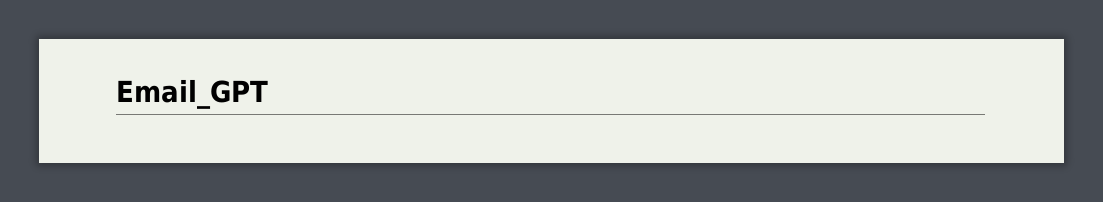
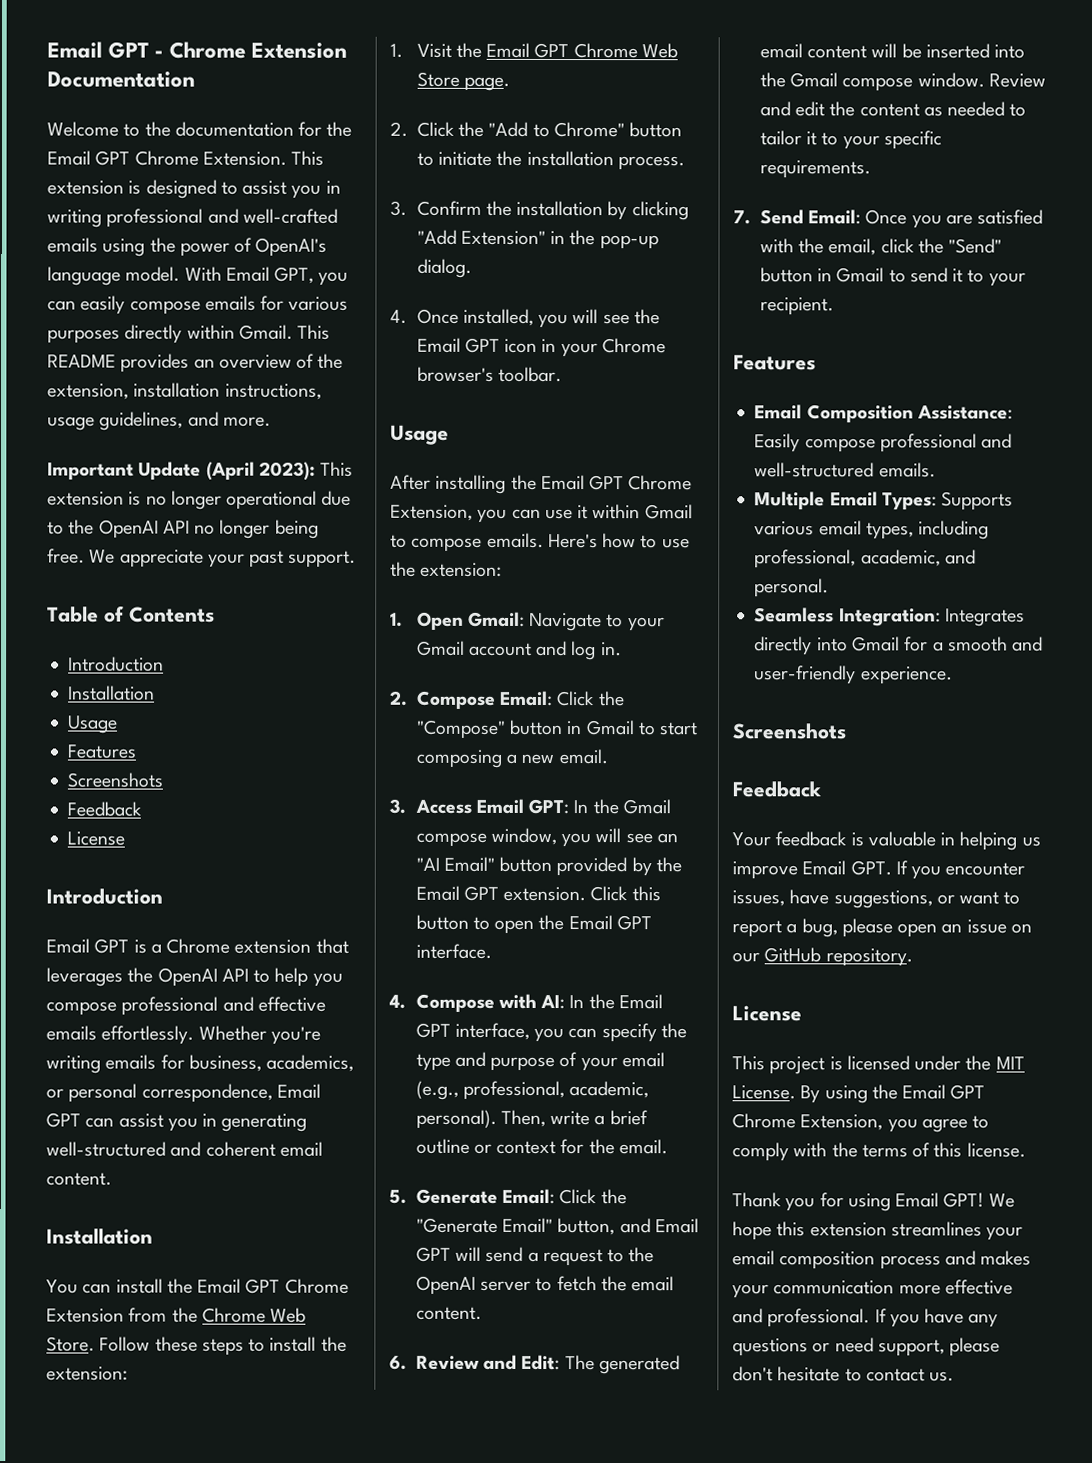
- Email_GPT
+ Email GPT - Chrome Extension Documentation
+ Welcome to the documentation for the Email GPT Chrome Extension. This extension is designed to assist you in writing professional and well-crafted emails using the power of OpenAI's language model. With Email GPT, you can easily compose emails for various purposes directly within Gmail. This README provides an overview of the extension, installation instructions, usage guidelines, and more.
+ Important Update (April 2023): This extension is no longer operational due to the OpenAI API no longer being free. We appreciate your past support.
+ Table of Contents
+ Introduction
+ Installation
+ Usage
+ Features
+ Screenshots
+ Feedback
+ License
+ Introduction
+ Email GPT is a Chrome extension that leverages the OpenAI API to help you compose professional and effective emails effortlessly. Whether you're writing emails for business, academics, or personal correspondence, Email GPT can assist you in generating well-structured and coherent email content.
+ Installation
+ You can install the Email GPT Chrome Extension from the Chrome Web Store. Follow these steps to install the extension:
+ 1. Visit the Email GPT Chrome Web Store page.
+ 2. Click the "Add to Chrome" button to initiate the installation process.
+ 3. Confirm the installation by clicking "Add Extension" in the pop-up dialog.
+ 4. Once installed, you will see the Email GPT icon in your Chrome browser's toolbar.
+ Usage
+ After installing the Email GPT Chrome Extension, you can use it within Gmail to compose emails. Here's how to use the extension:
+ 1. Open Gmail: Navigate to your Gmail account and log in.
+ 2. Compose Email: Click the "Compose" button in Gmail to start composing a new email.
+ 3. Access Email GPT: In the Gmail compose window, you will see an "AI Email" button provided by the Email GPT extension. Click this button to open the Email GPT interface.
+ 4. Compose with AI: In the Email GPT interface, you can specify the type and purpose of your email (e.g., professional, academic, personal). Then, write a brief outline or context for the email.
+ 5. Generate Email: Click the "Generate Email" button, and Email GPT will send a request to the OpenAI server to fetch the email content.
+ 6. Review and Edit: The generated email content will be inserted into the Gmail compose window. Review and edit the content as needed to tailor it to your specific requirements.
+ 7. Send Email: Once you are satisfied with the email, click the "Send" button in Gmail to send it to your recipient.
+ Features
+ Email Composition Assistance: Easily compose professional and well-structured emails.
+ Multiple Email Types: Supports various email types, including professional, academic, and personal.
+ Seamless Integration: Integrates directly into Gmail for a smooth and user-friendly experience.
+ Screenshots
+ Feedback
+ Your feedback is valuable in helping us improve Email GPT. If you encounter issues, have suggestions, or want to report a bug, please open an issue on our GitHub repository.
+ License
+ This project is licensed under the MIT License. By using the Email GPT Chrome Extension, you agree to comply with the terms of this license.
+ Thank you for using Email GPT! We hope this extension streamlines your email composition process and makes your communication more effective and professional. If you have any questions or need support, please don't hesitate to contact us.

